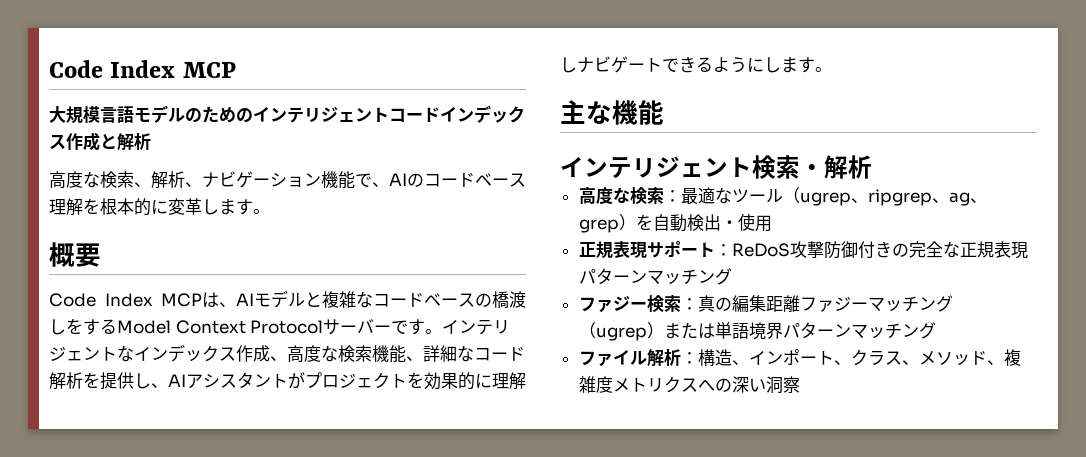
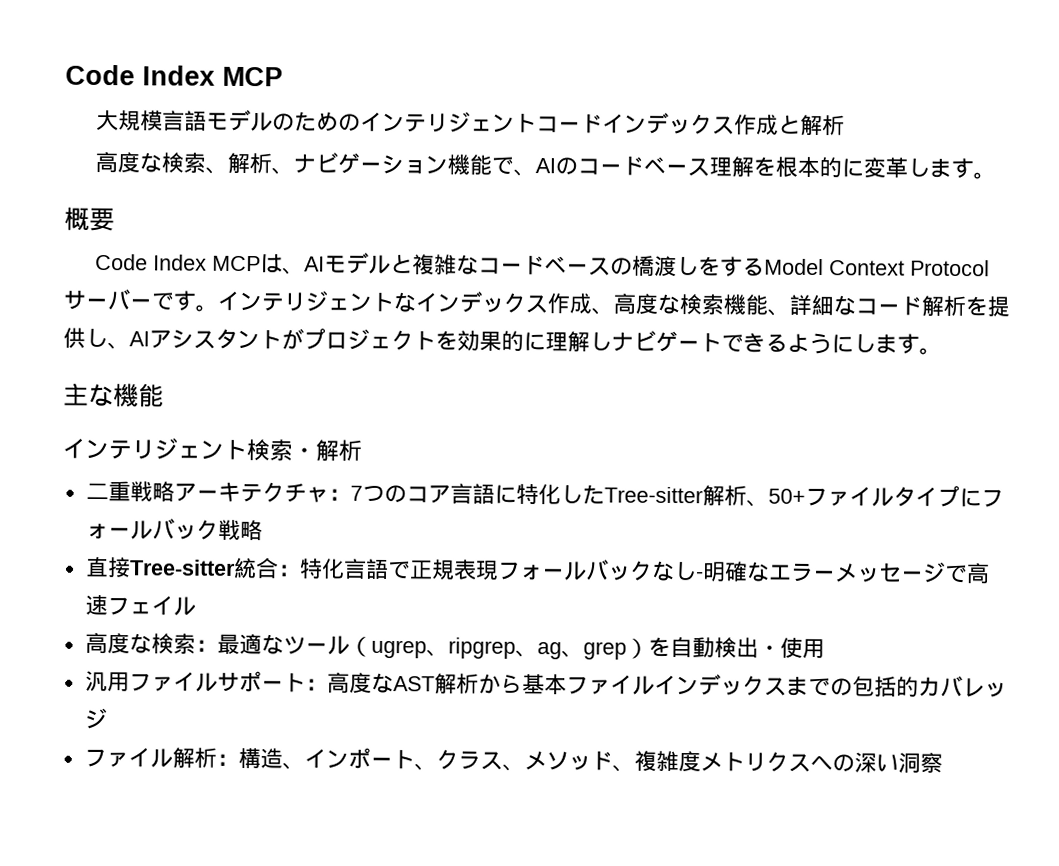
+ 二重戦略アーキテクチャ：7つのコア言語に特化したTree-sitter解析、50+ファイルタイプにフォールバック戦略
+ 直接Tree-sitter統合：特化言語で正規表現フォールバックなし-明確なエラーメッセージで高速フェイル
- 正規表現サポート：ReDoS攻撃防御付きの完全な正規表現パターンマッチング
- ファジー検索：真の編集距離ファジーマッチング（ugrep）または単語境界パターンマッチング
+ 汎用ファイルサポート：高度なAST解析から基本ファイルインデックスまでの包括的カバレッジ

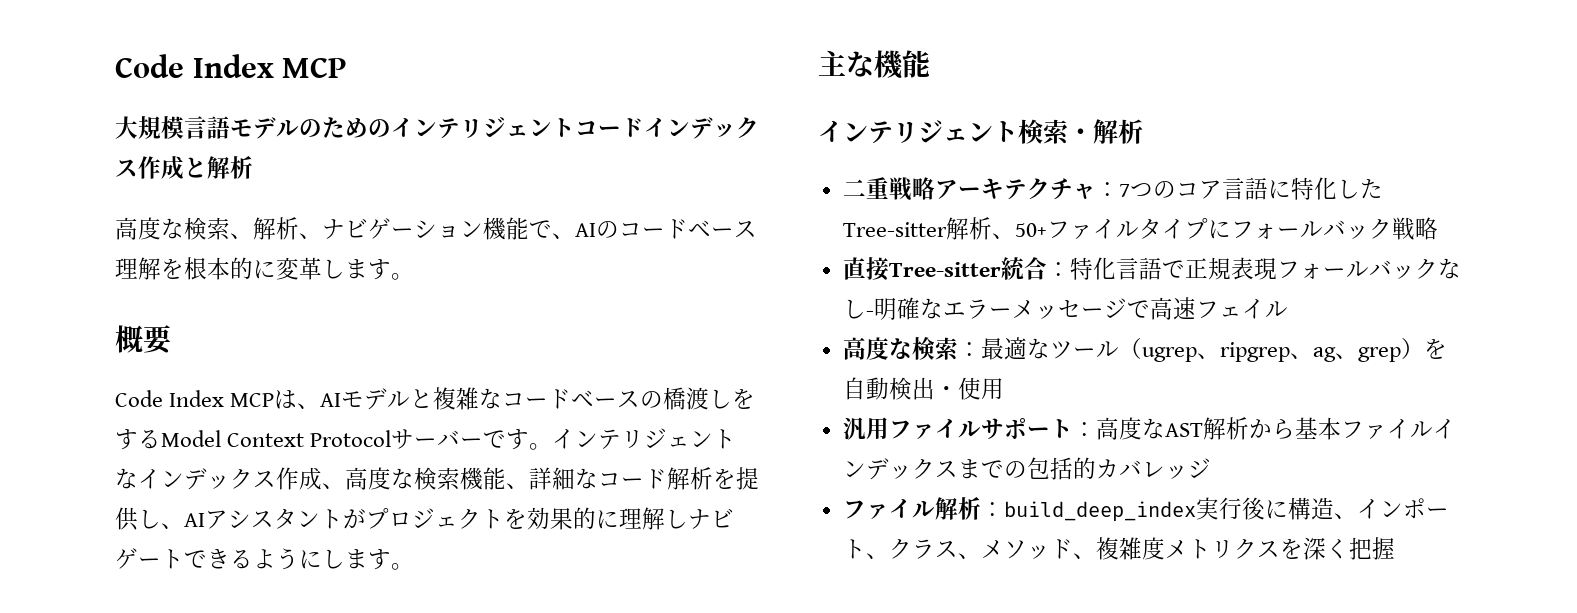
- ファイル解析：構造、インポート、クラス、メソッド、複雑度メトリクスへの深い洞察
+ ファイル解析：build_deep_index実行後に構造、インポート、クラス、メソッド、複雑度メトリクスを深く把握

